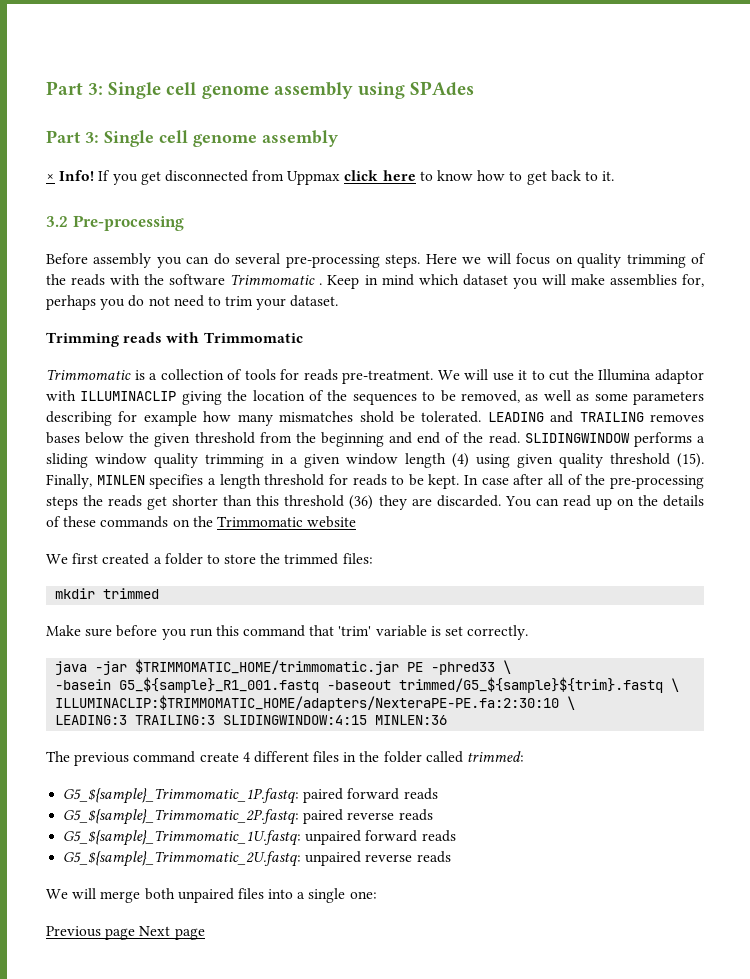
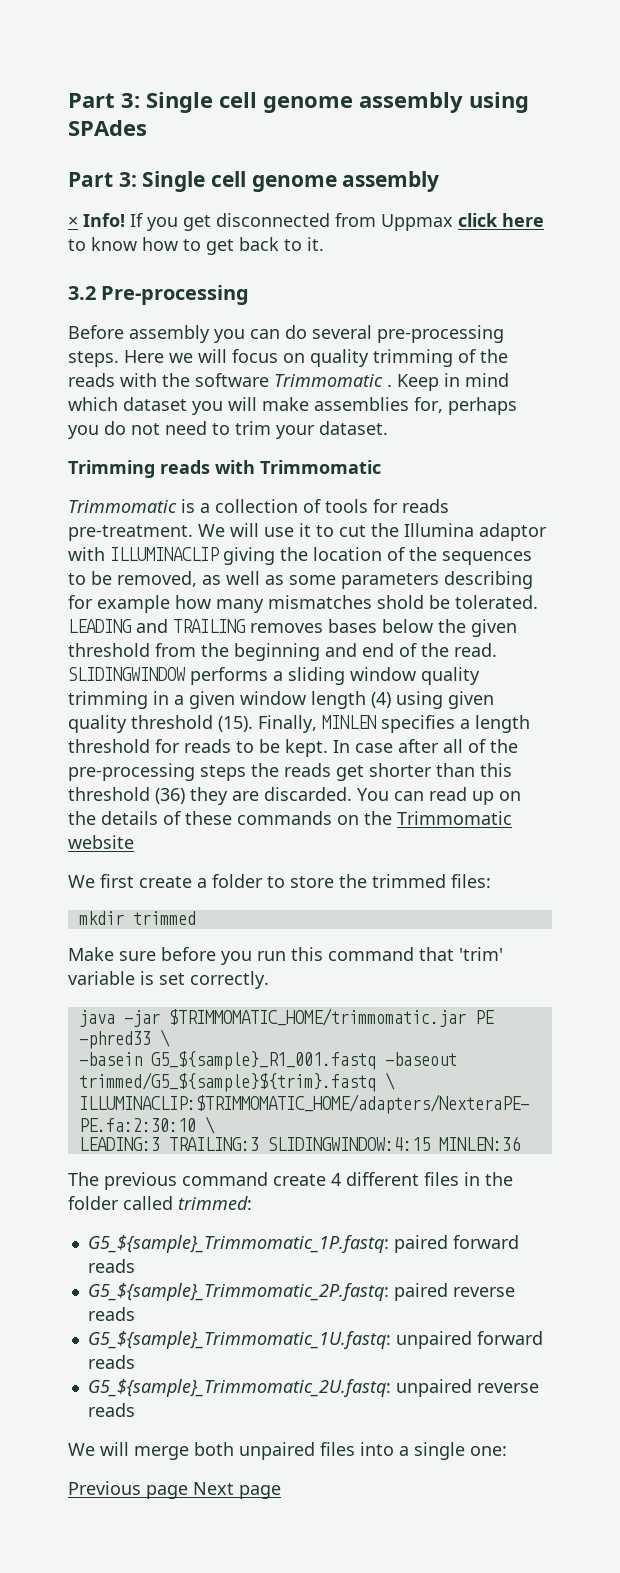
- We first created a folder to store the trimmed files:
+ We first create a folder to store the trimmed files:

